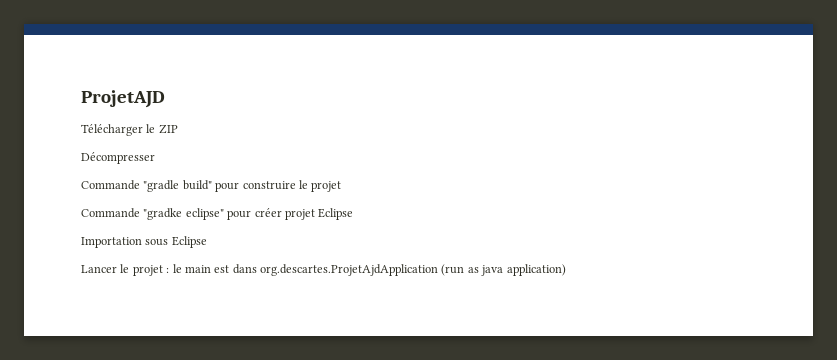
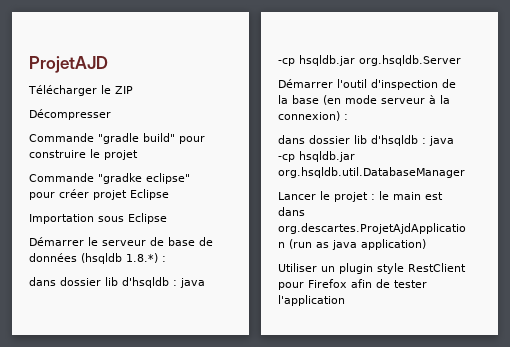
+ Démarrer le serveur de base de données (hsqldb 1.8.*) :
+ dans dossier lib d'hsqldb : java -cp hsqldb.jar org.hsqldb.Server
+ Démarrer l'outil d'inspection de la base (en mode serveur à la connexion) :
+ dans dossier lib d'hsqldb : java -cp hsqldb.jar org.hsqldb.util.DatabaseManager
+ Utiliser un plugin style RestClient pour Firefox afin de tester l'application

